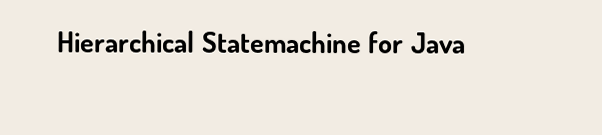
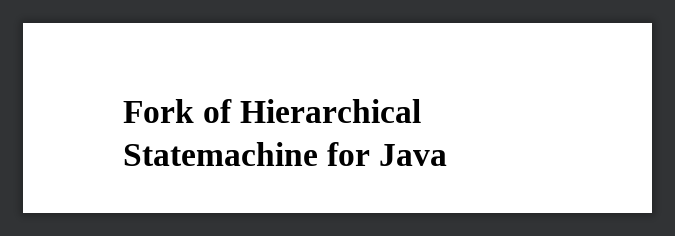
- Hierarchical Statemachine for Java
+ Fork of Hierarchical Statemachine for Java

